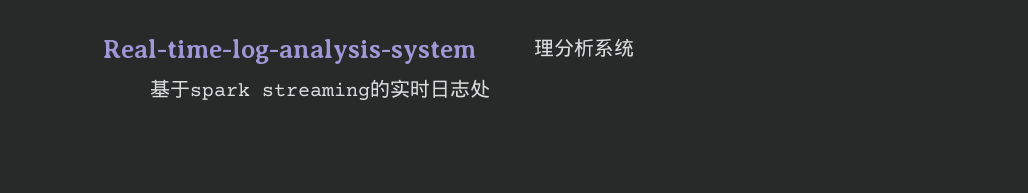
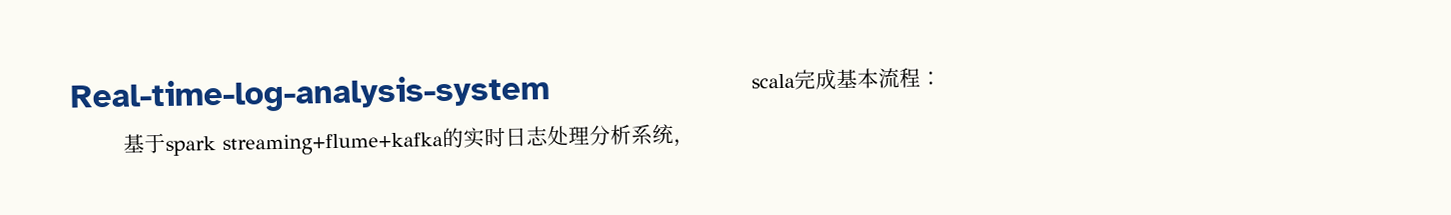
- 基于spark streaming的实时日志处理分析系统
+ 基于spark streaming+flume+kafka的实时日志处理分析系统，scala完成基本流程：

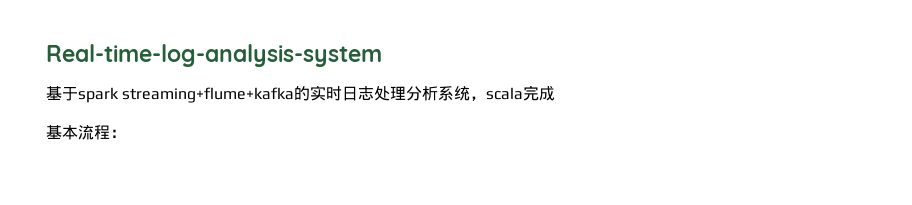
- 基于spark streaming+flume+kafka的实时日志处理分析系统，scala完成基本流程：
+ 基于spark streaming+flume+kafka的实时日志处理分析系统，scala完成
+ 基本流程：

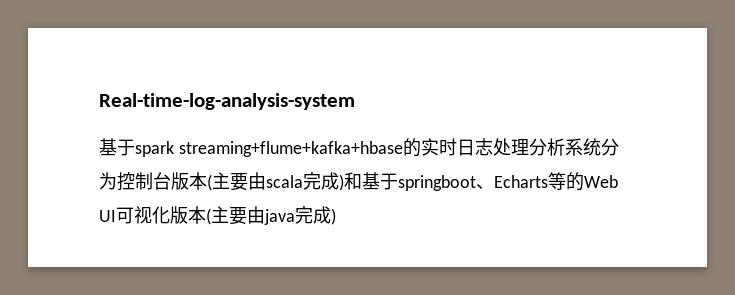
- 基于spark streaming+flume+kafka的实时日志处理分析系统，scala完成
- 基本流程：
+ 基于spark streaming+flume+kafka+hbase的实时日志处理分析系统分为控制台版本(主要由scala完成)和基于springboot、Echarts等的Web UI可视化版本(主要由java完成)

